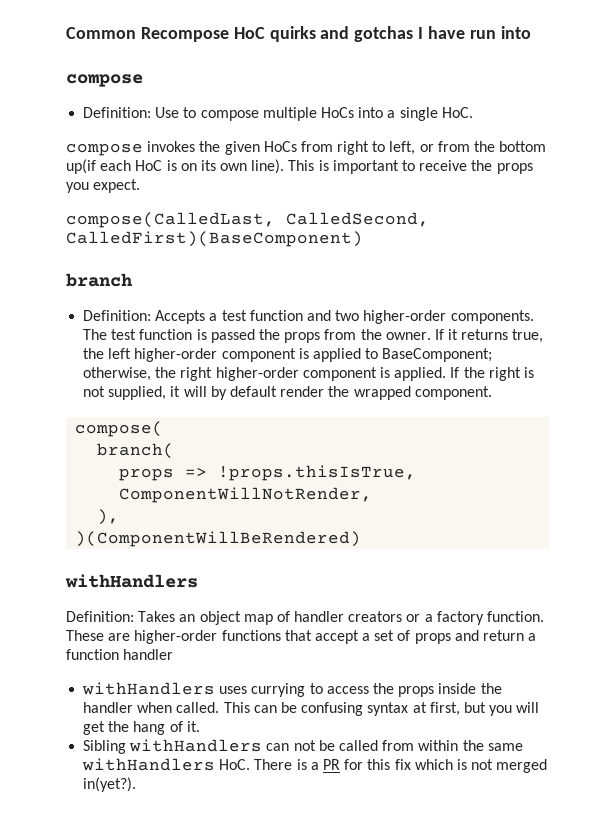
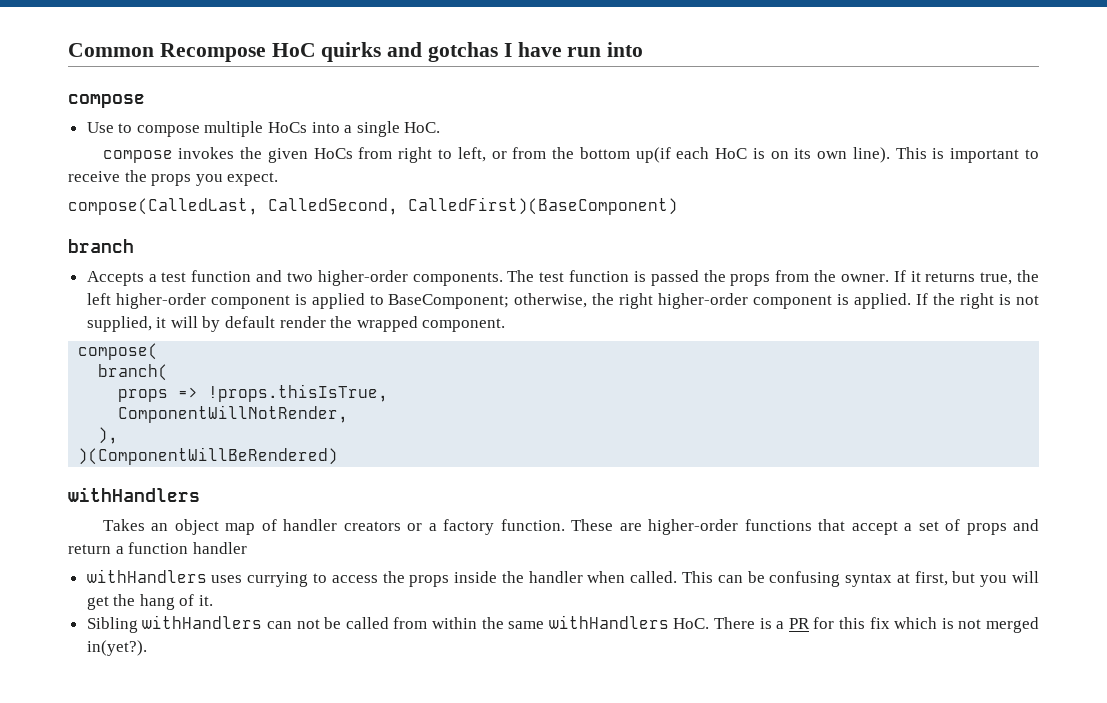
- Definition: Use to compose multiple HoCs into a single HoC.
+ Use to compose multiple HoCs into a single HoC.
- Definition: Accepts a test function and two higher-order components.
+ Accepts a test function and two higher-order components.
- Definition: Takes an object map of handler creators or a factory function.
+ Takes an object map of handler creators or a factory function.

